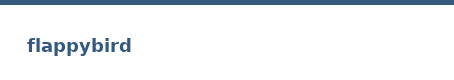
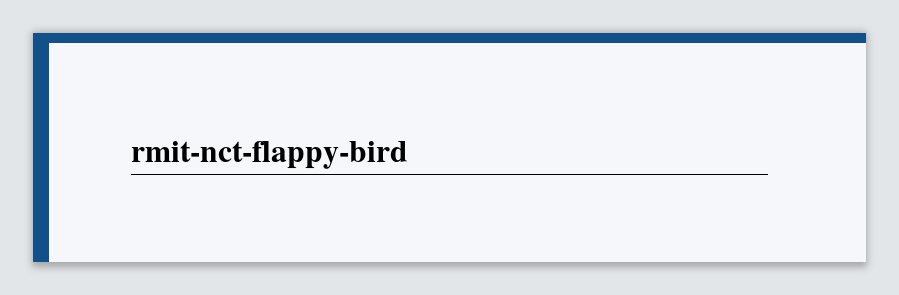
- flappybird
+ rmit-nct-flappy-bird

